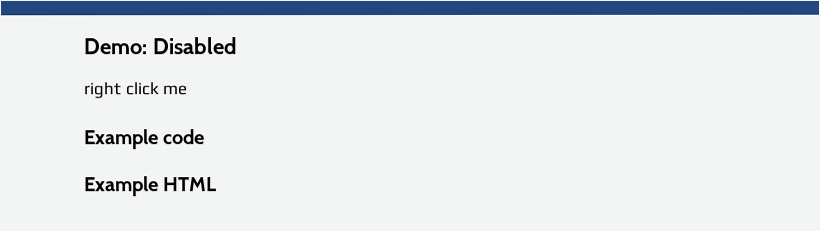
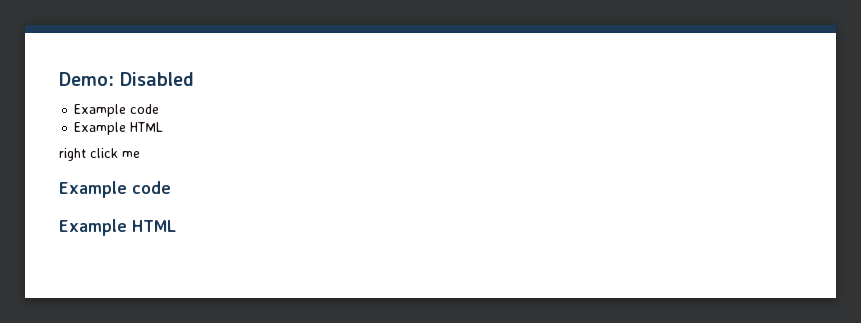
  Demo: Disabled
+ Example code
+ Example HTML

